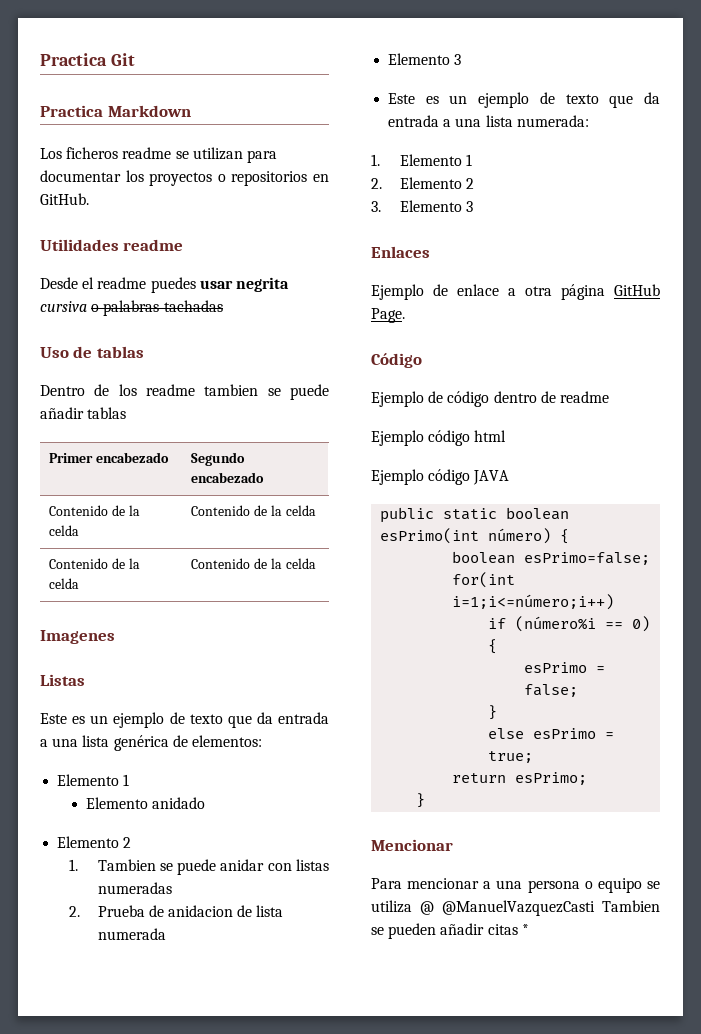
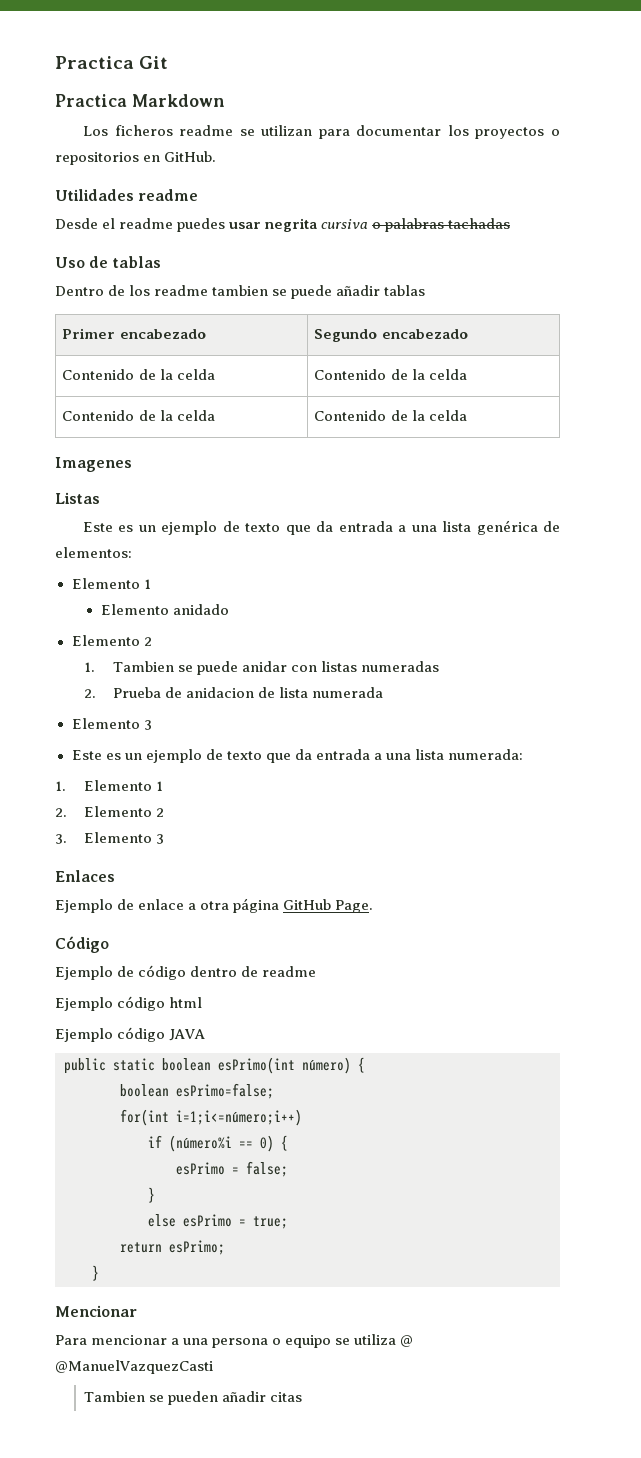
- Para mencionar a una persona o equipo se utiliza @ @ManuelVazquezCasti Tambien se pueden añadir citas *
+ Para mencionar a una persona o equipo se utiliza @ @ManuelVazquezCasti
+ Tambien se pueden añadir citas

